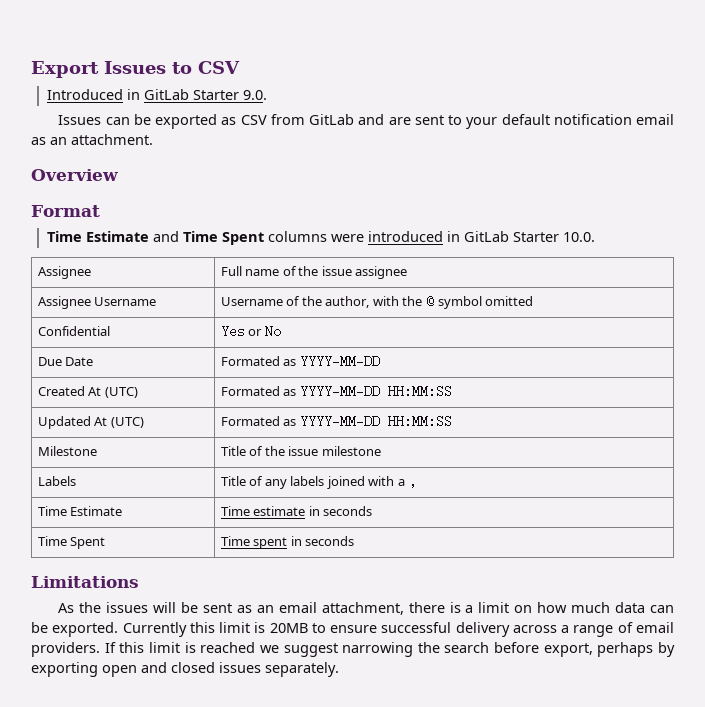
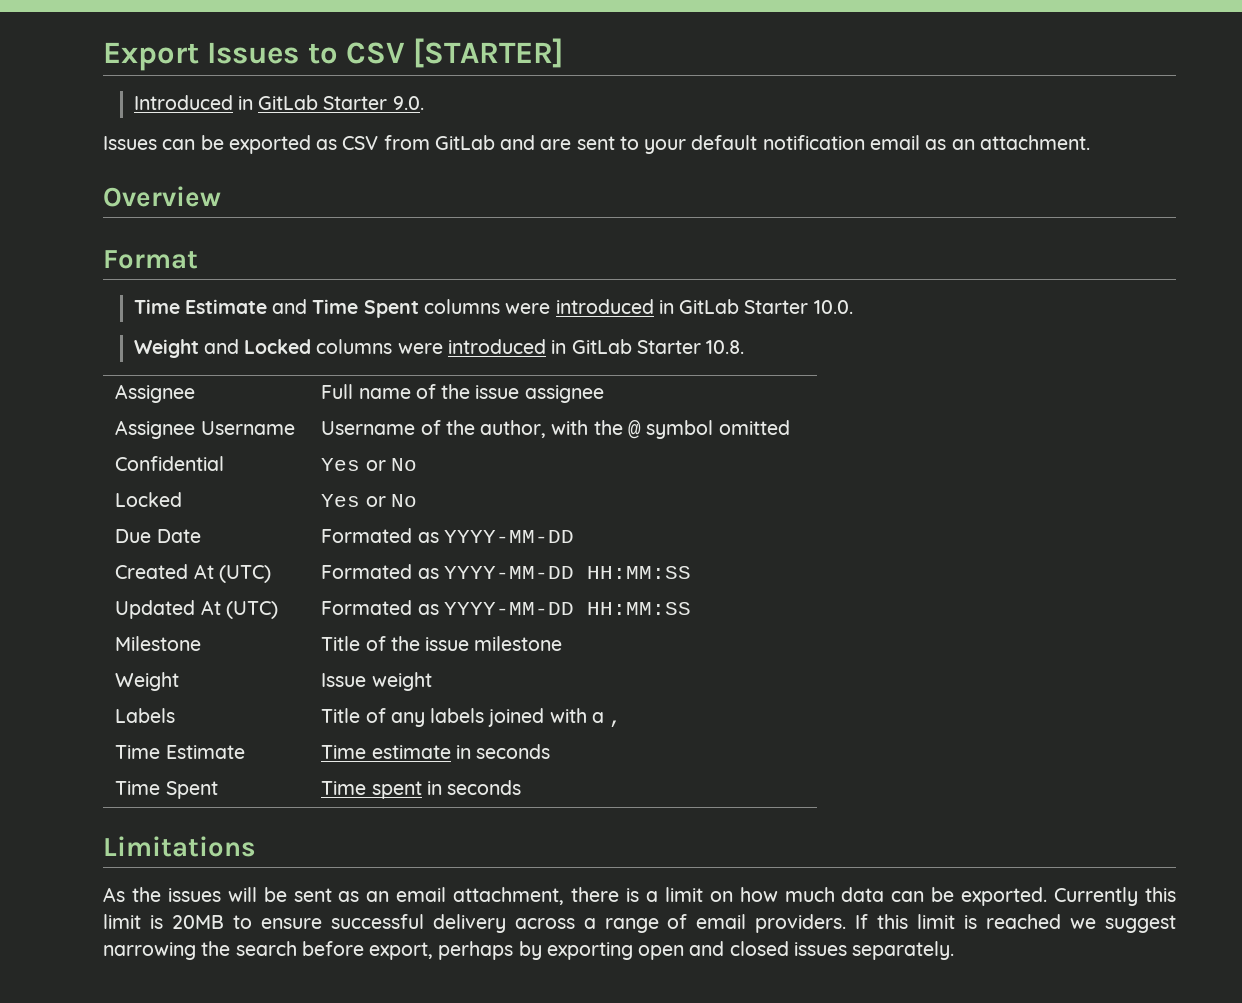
- Export Issues to CSV
+ Export Issues to CSV [STARTER]
+ Weight and Locked columns were introduced in GitLab Starter 10.8.
+ Locked | Yes or No
+ Weight | Issue weight

